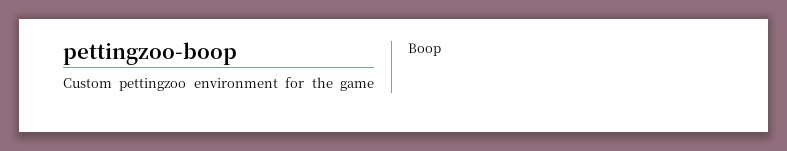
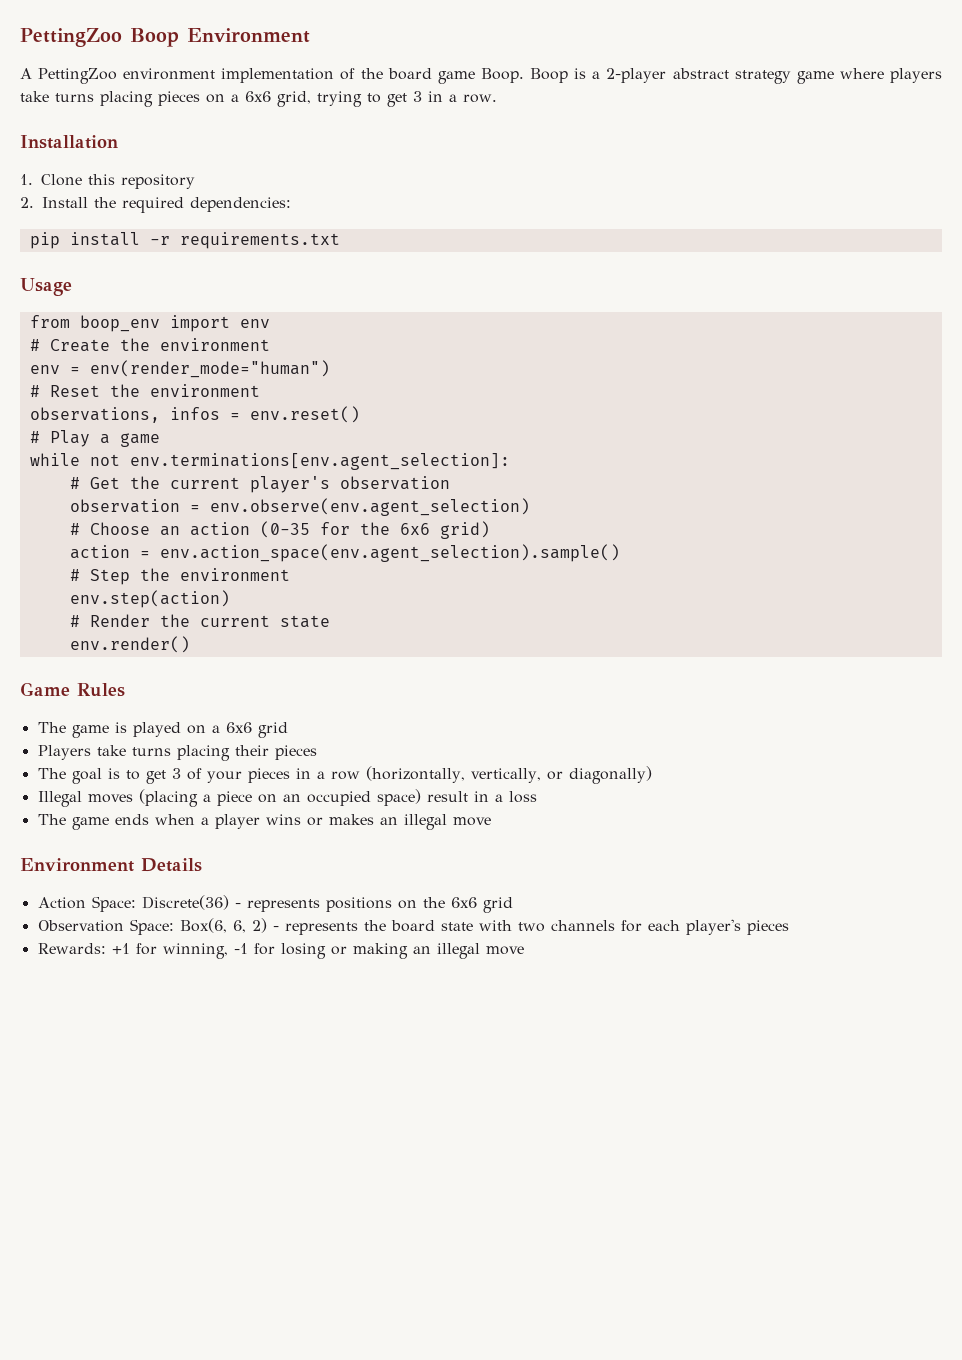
- pettingzoo-boop
- Custom pettingzoo environment for the game Boop
+ PettingZoo Boop Environment
+ A PettingZoo environment implementation of the board game Boop. Boop is a 2-player abstract strategy game where players take turns placing pieces on a 6x6 grid, trying to get 3 in a row.
+ Installation
+ 1. Clone this repository
+ 2. Install the required dependencies:
+ pip install -r requirements.txt
+ Usage
+ from boop_env import env
+ # Create the environment
+ env = env(render_mode="human")
+ # Reset the environment
+ observations, infos = env.reset()
+ # Play a game
+ while not env.terminations[env.agent_selection]:
+ # Get the current player's observation
+ observation = env.observe(env.agent_selection)
+ # Choose an action (0-35 for the 6x6 grid)
+ action = env.action_space(env.agent_selection).sample()
+ # Step the environment
+ env.step(action)
+ # Render the current state
+ env.render()
+ Game Rules
+ The game is played on a 6x6 grid
+ Players take turns placing their pieces
+ The goal is to get 3 of your pieces in a row (horizontally, vertically, or diagonally)
+ Illegal moves (placing a piece on an occupied space) result in a loss
+ The game ends when a player wins or makes an illegal move
+ Environment Details
+ Action Space: Discrete(36) - represents positions on the 6x6 grid
+ Observation Space: Box(6, 6, 2) - represents the board state with two channels for each player's pieces
+ Rewards: +1 for winning, -1 for losing or making an illegal move

